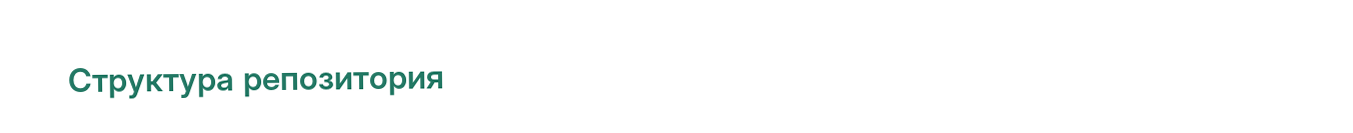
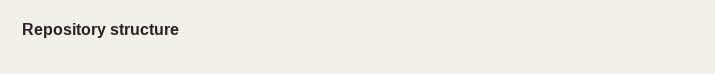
- Структура репозитория
+ Repository structure

